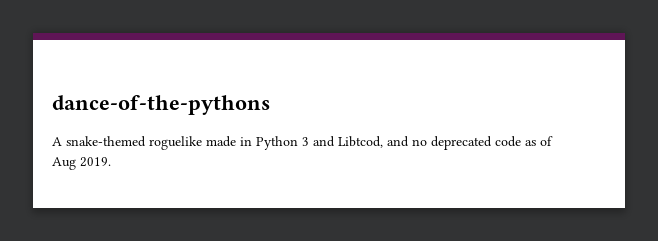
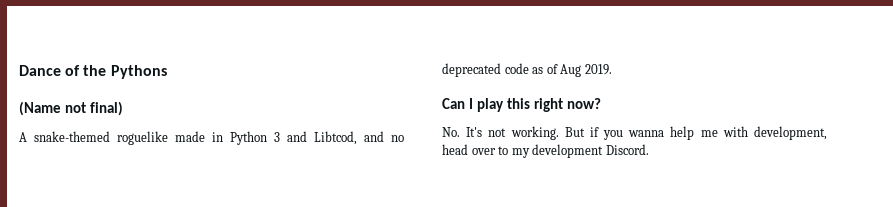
- dance-of-the-pythons
+ Dance of the Pythons
+ (Name not final)
+ Can I play this right now?
+ No. It's not working. But if you wanna help me with development, head over to my development Discord.

